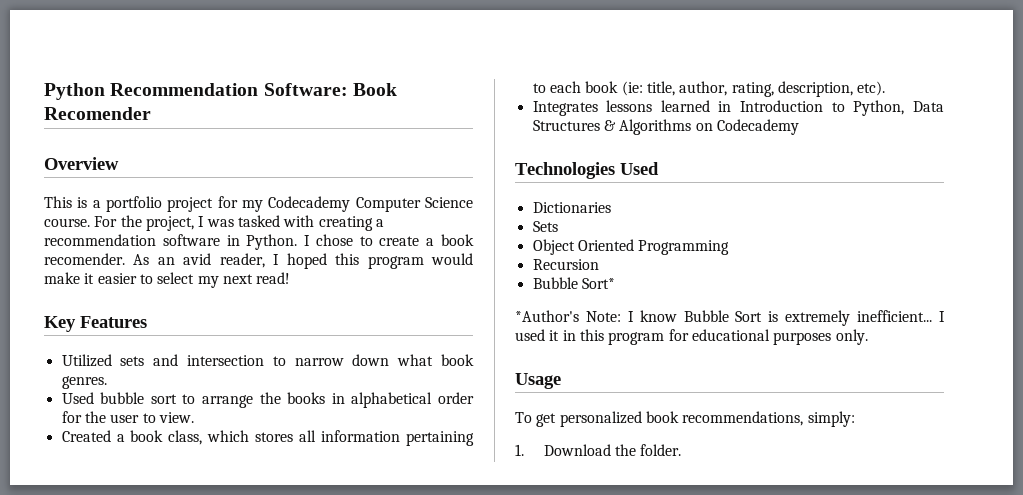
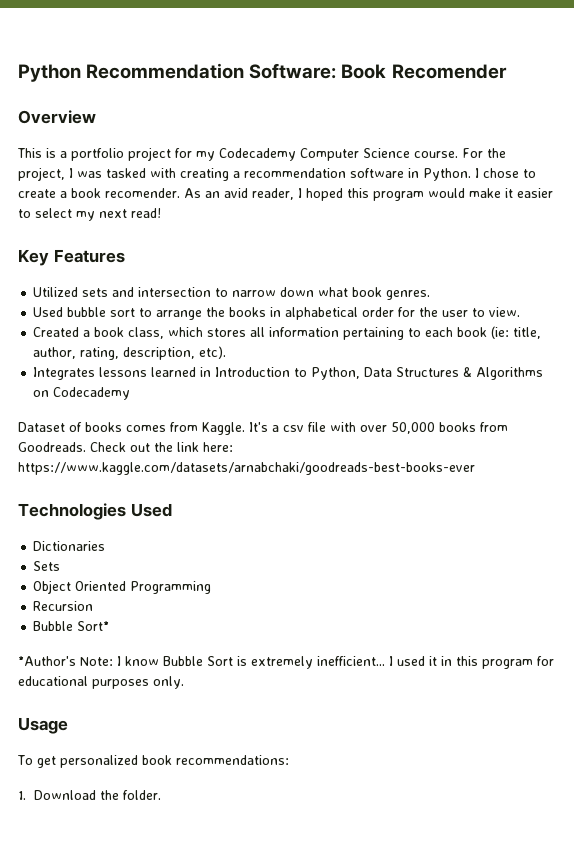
+ Dataset of books comes from Kaggle. It's a csv file with over 50,000 books from Goodreads. Check out the link here: https://www.kaggle.com/datasets/arnabchaki/goodreads-best-books-ever
- To get personalized book recommendations, simply:
+ To get personalized book recommendations:

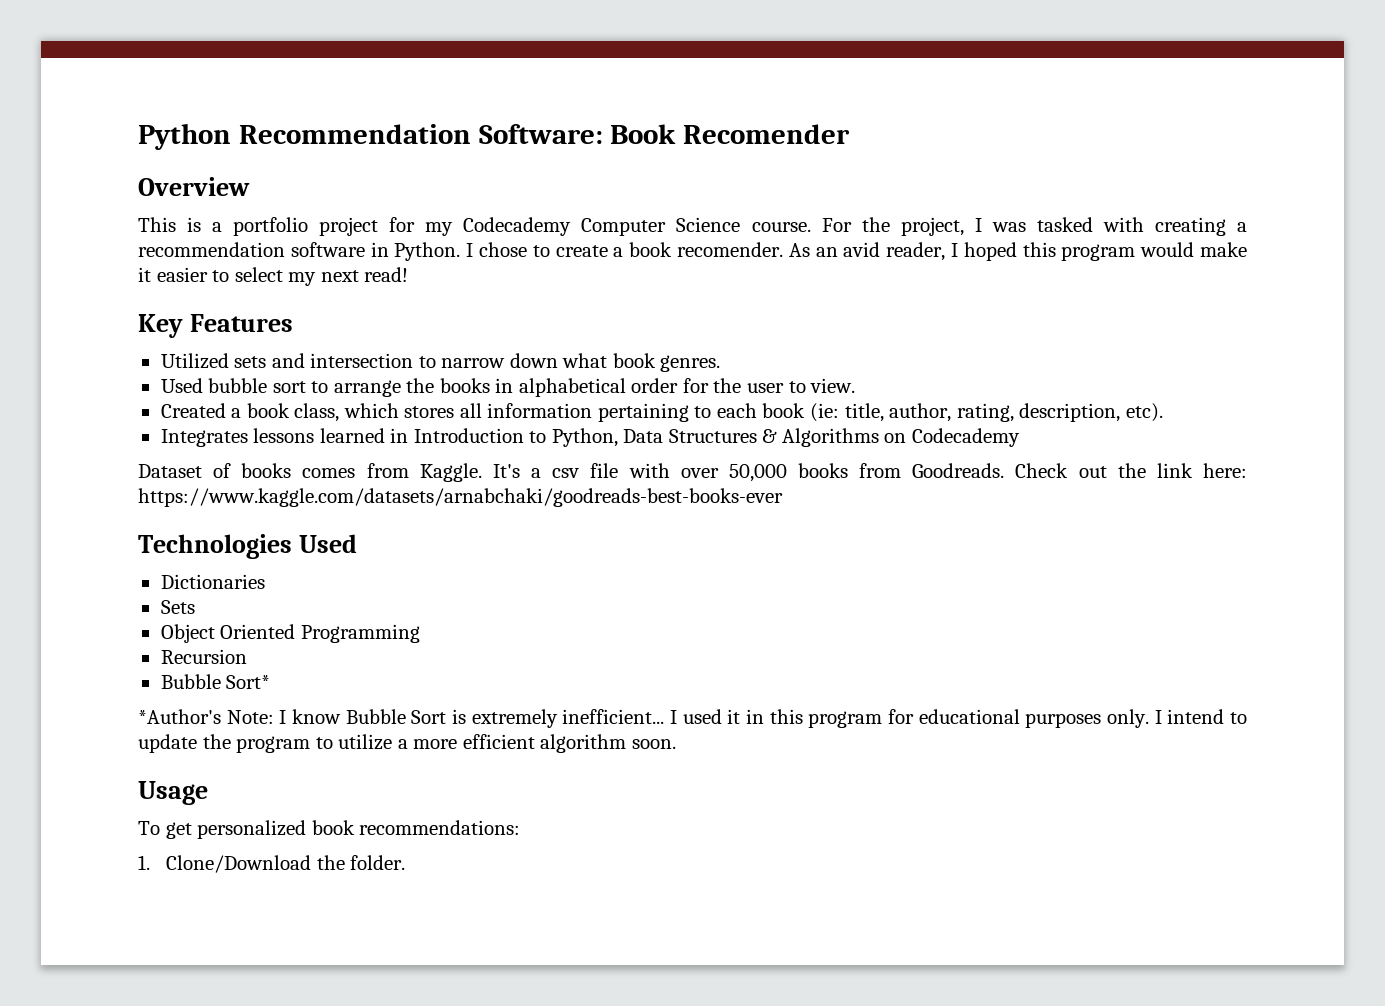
+ I intend to update the program to utilize a more efficient algorithm soon.
- 1. Download the folder.
+ 1. Clone/Download the folder.

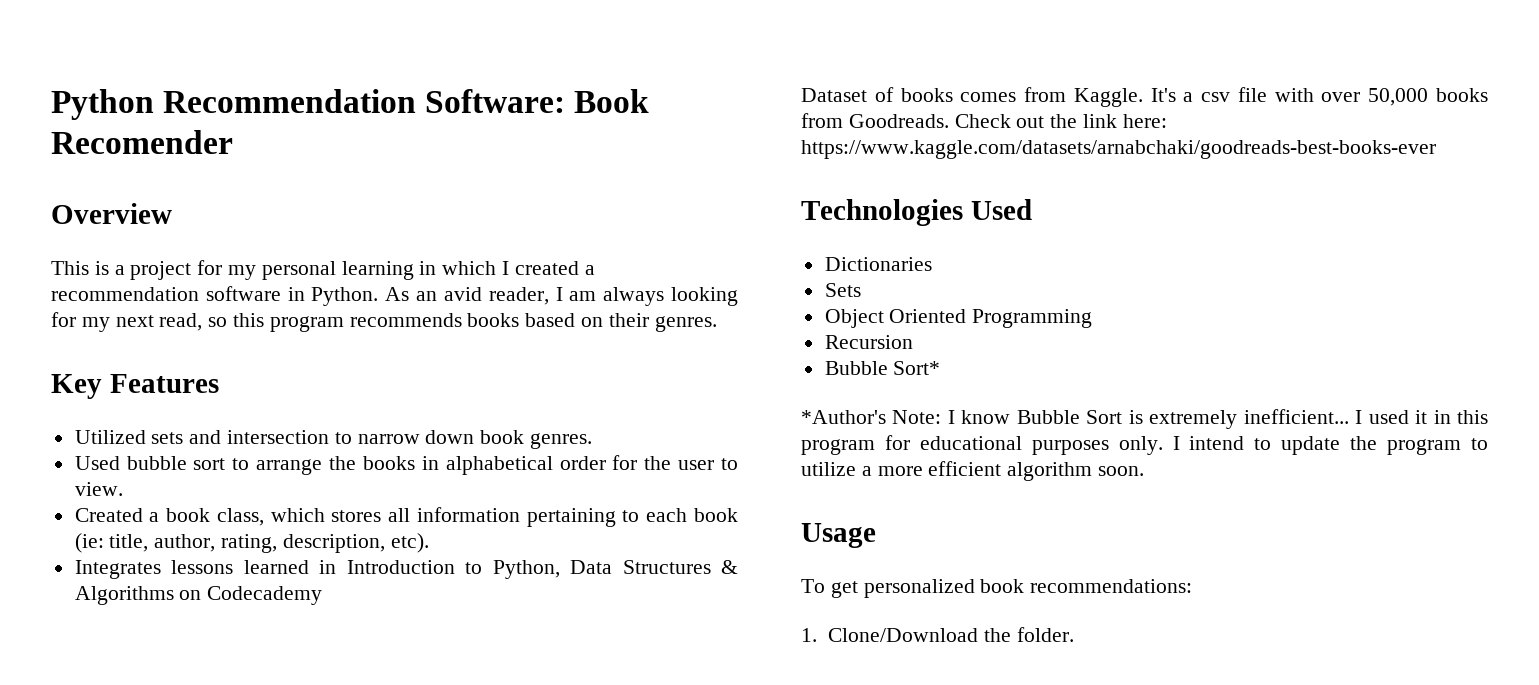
- This is a portfolio project for my Codecademy Computer Science course. For the project, I was tasked with creating a recommendation software in Python.
+ This is a project for my personal learning in which I created a recommendation software in Python.
- I chose to create a book recomender.
- As an avid reader, I hoped this program would make it easier to select my next read!
+ As an avid reader, I am always looking for my next read, so this program recommends books based on their genres.
- Utilized sets and intersection to narrow down what book genres.
+ Utilized sets and intersection to narrow down book genres.

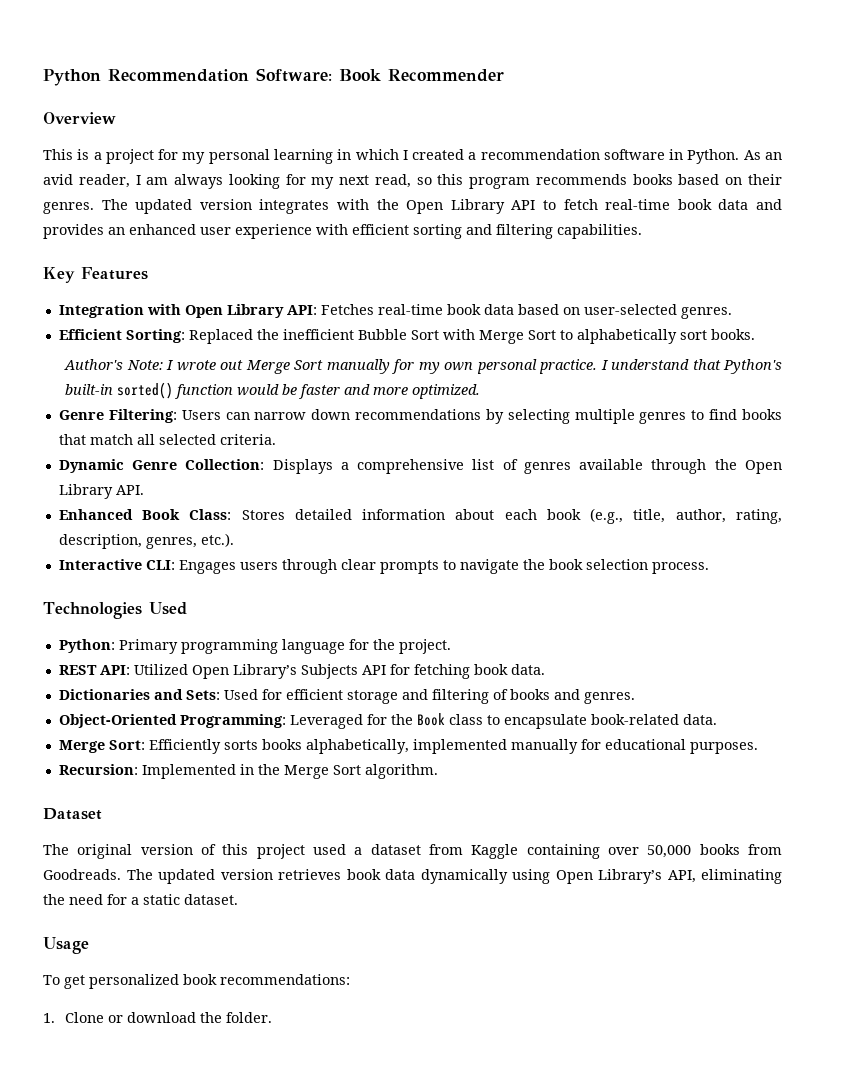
- Python Recommendation Software: Book Recomender
+ Python Recommendation Software: Book Recommender
- As an avid reader, I am always looking for my next read, so this program recommends books based on their genres.
+ As an avid reader, I am always looking for my next read, so this program recommends books based on their genres. The updated version integrates with the Open Library API to fetch real-time book data and provides an enhanced user experience with efficient sorting and filtering capabilities.
  Key Features
- Utilized sets and intersection to narrow down book genres.
- Used bubble sort to arrange the books in alphabetical order for the user to view.
- Created a book class, which stores all information pertaining to each book (ie: title, author, rating, description, etc).
- Integrates lessons learned in Introduction to Python, Data Structures & Algorithms on Codecademy
- Dataset of books comes from Kaggle. It's a csv file with over 50,000 books from Goodreads.
+ Integration with Open Library API: Fetches real-time book data based on user-selected genres.
+ Efficient Sorting: Replaced the inefficient Bubble Sort with Merge Sort to alphabetically sort books.
+ Author's Note: I wrote out Merge Sort manually for my own personal practice. I understand that Python's built-in sorted() function would be faster and more optimized.
+ Genre Filtering: Users can narrow down recommendations by selecting multiple genres to find books that match all selected criteria.
+ Dynamic Genre Collection: Displays a comprehensive list of genres available through the Open Library API.
+ Enhanced Book Class: Stores detailed information about each book (e.g., title, author, rating, description, genres, etc.).
+ Interactive CLI: Engages users through clear prompts to navigate the book selection process.
+ Technologies Used
+ Python: Primary programming language for the project.
+ REST API: Utilized Open Library’s Subjects API for fetching book data.
+ Dictionaries and Sets: Used for efficient storage and filtering of books and genres.
+ Object-Oriented Programming: Leveraged for the Book class to encapsulate book-related data.
+ Merge Sort: Efficiently sorts books alphabetically, implemented manually for educational purposes.
+ Recursion: Implemented in the Merge Sort algorithm.
+ Dataset
+ The original version of this project used a dataset from Kaggle containing over 50,000 books from Goodreads.
- Check out the link here: https://www.kaggle.com/datasets/arnabchaki/goodreads-best-books-ever
- Technologies Used
- Dictionaries
- Sets
- Object Oriented Programming
- Recursion
- Bubble Sort*
- *Author's Note: I know Bubble Sort is extremely inefficient... I used it in this program for educational purposes only. I intend to update the program to utilize a more efficient algorithm soon.
+ The updated version retrieves book data dynamically using Open Library’s API, eliminating the need for a static dataset.
- 1. Clone/Download the folder.
+ 1. Clone or download the folder.

